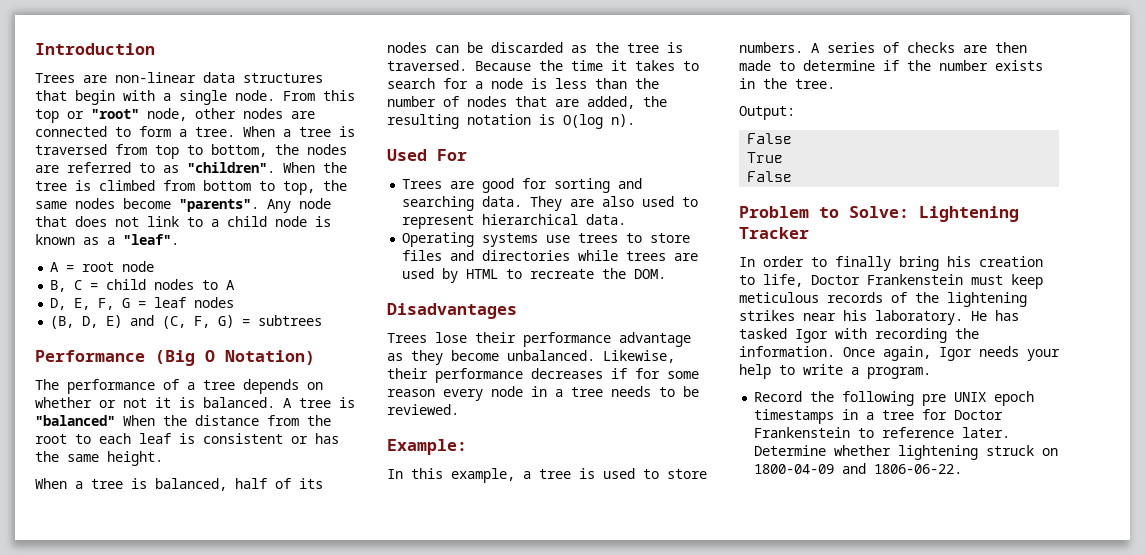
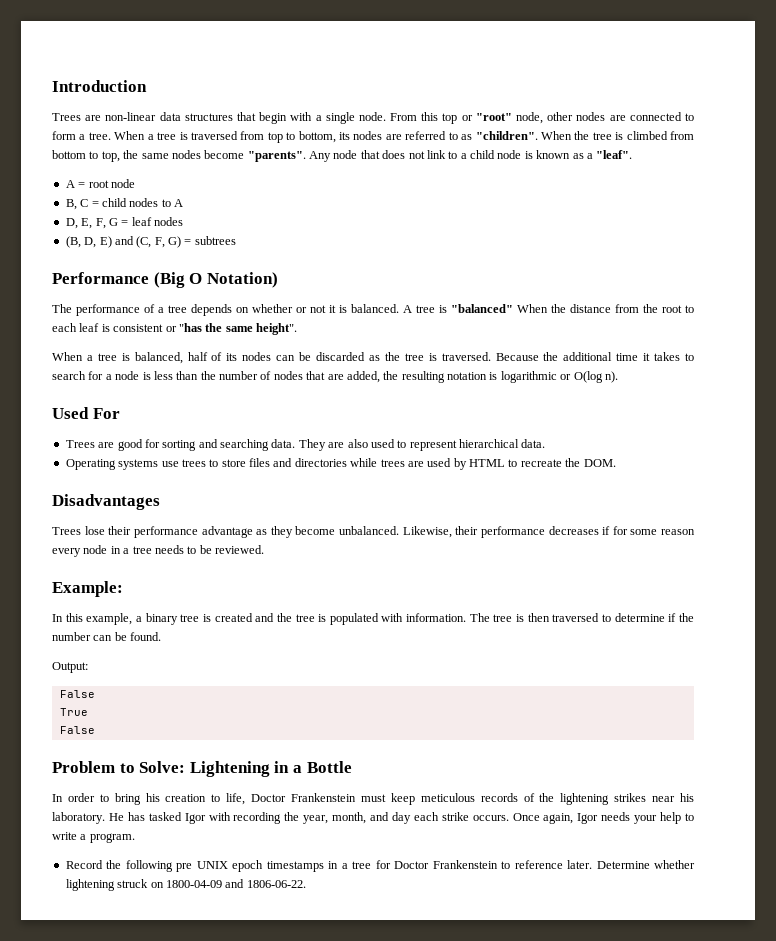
- When a tree is traversed from top to bottom, the nodes are referred to as "children".
+ When a tree is traversed from top to bottom, its nodes are referred to as "children".
- A tree is "balanced" When the distance from the root to each leaf is consistent or has the same height.
+ A tree is "balanced" When the distance from the root to each leaf is consistent or "has the same height".
- Because the time it takes to search for a node is less than the number of nodes that are added, the resulting notation is O(log n).
+ Because the additional time it takes to search for a node is less than the number of nodes that are added, the resulting notation is logarithmic or O(log n).
- In this example, a tree is used to store numbers. A series of checks are then made to determine if the number exists in the tree.
+ In this example, a binary tree is created and the tree is populated with information. The tree is then traversed to determine if the number can be found.
- Problem to Solve: Lightening Tracker
+ Problem to Solve: Lightening in a Bottle
- In order to finally bring his creation to life, Doctor Frankenstein must keep meticulous records of the lightening strikes near his laboratory.
+ In order to bring his creation to life, Doctor Frankenstein must keep meticulous records of the lightening strikes near his laboratory.
- He has tasked Igor with recording the information.
+ He has tasked Igor with recording the year, month, and day each strike occurs.

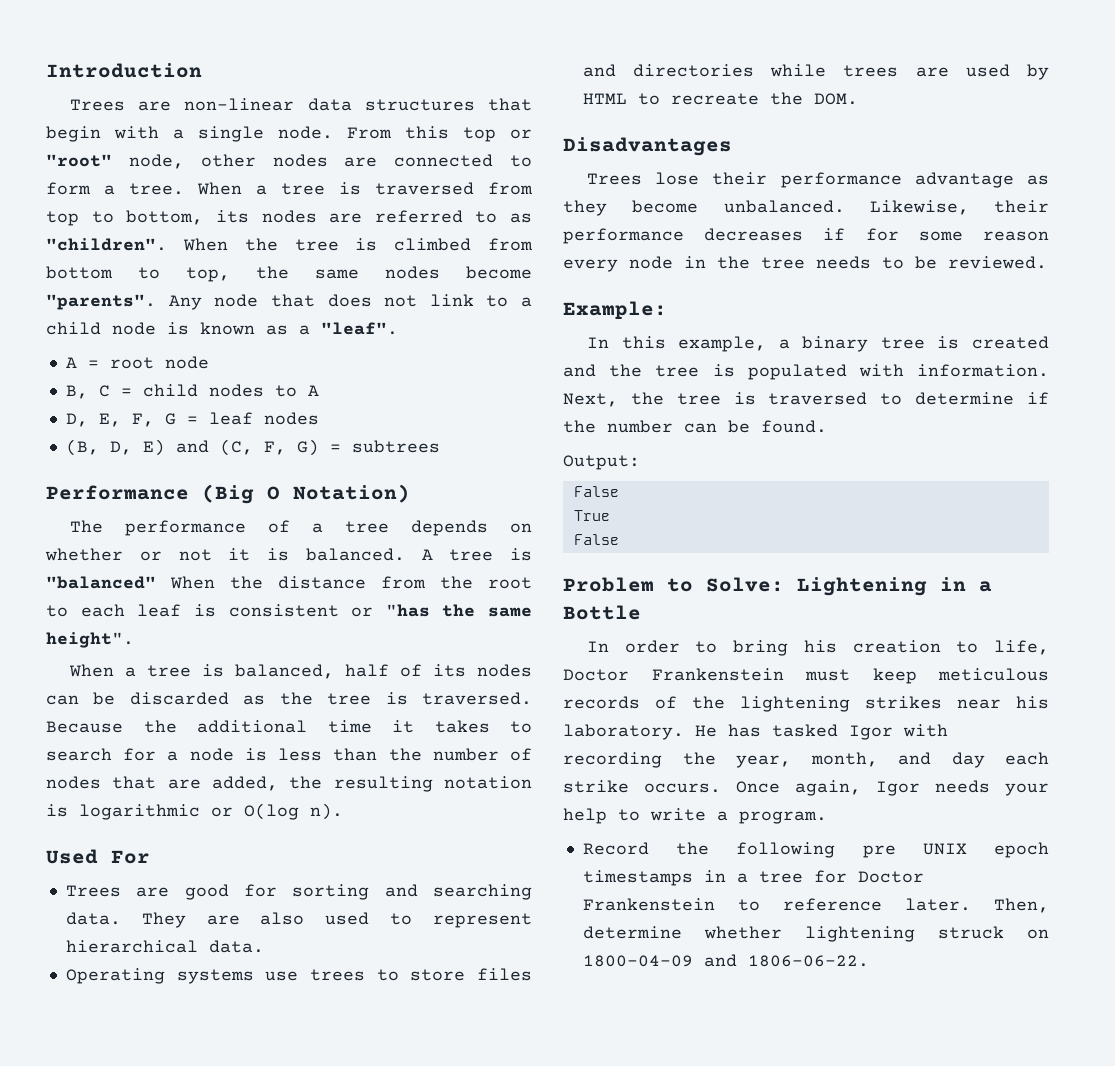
- Likewise, their performance decreases if for some reason every node in a tree needs to be reviewed.
+ Likewise, their performance decreases if for some reason every node in the tree needs to be reviewed.
- The tree is then traversed to determine if the number can be found.
+ Next, the tree is traversed to determine if the number can be found.
- Determine whether lightening struck on 1800-04-09 and 1806-06-22.
+ Then, determine whether lightening struck on 1800-04-09 and 1806-06-22.

